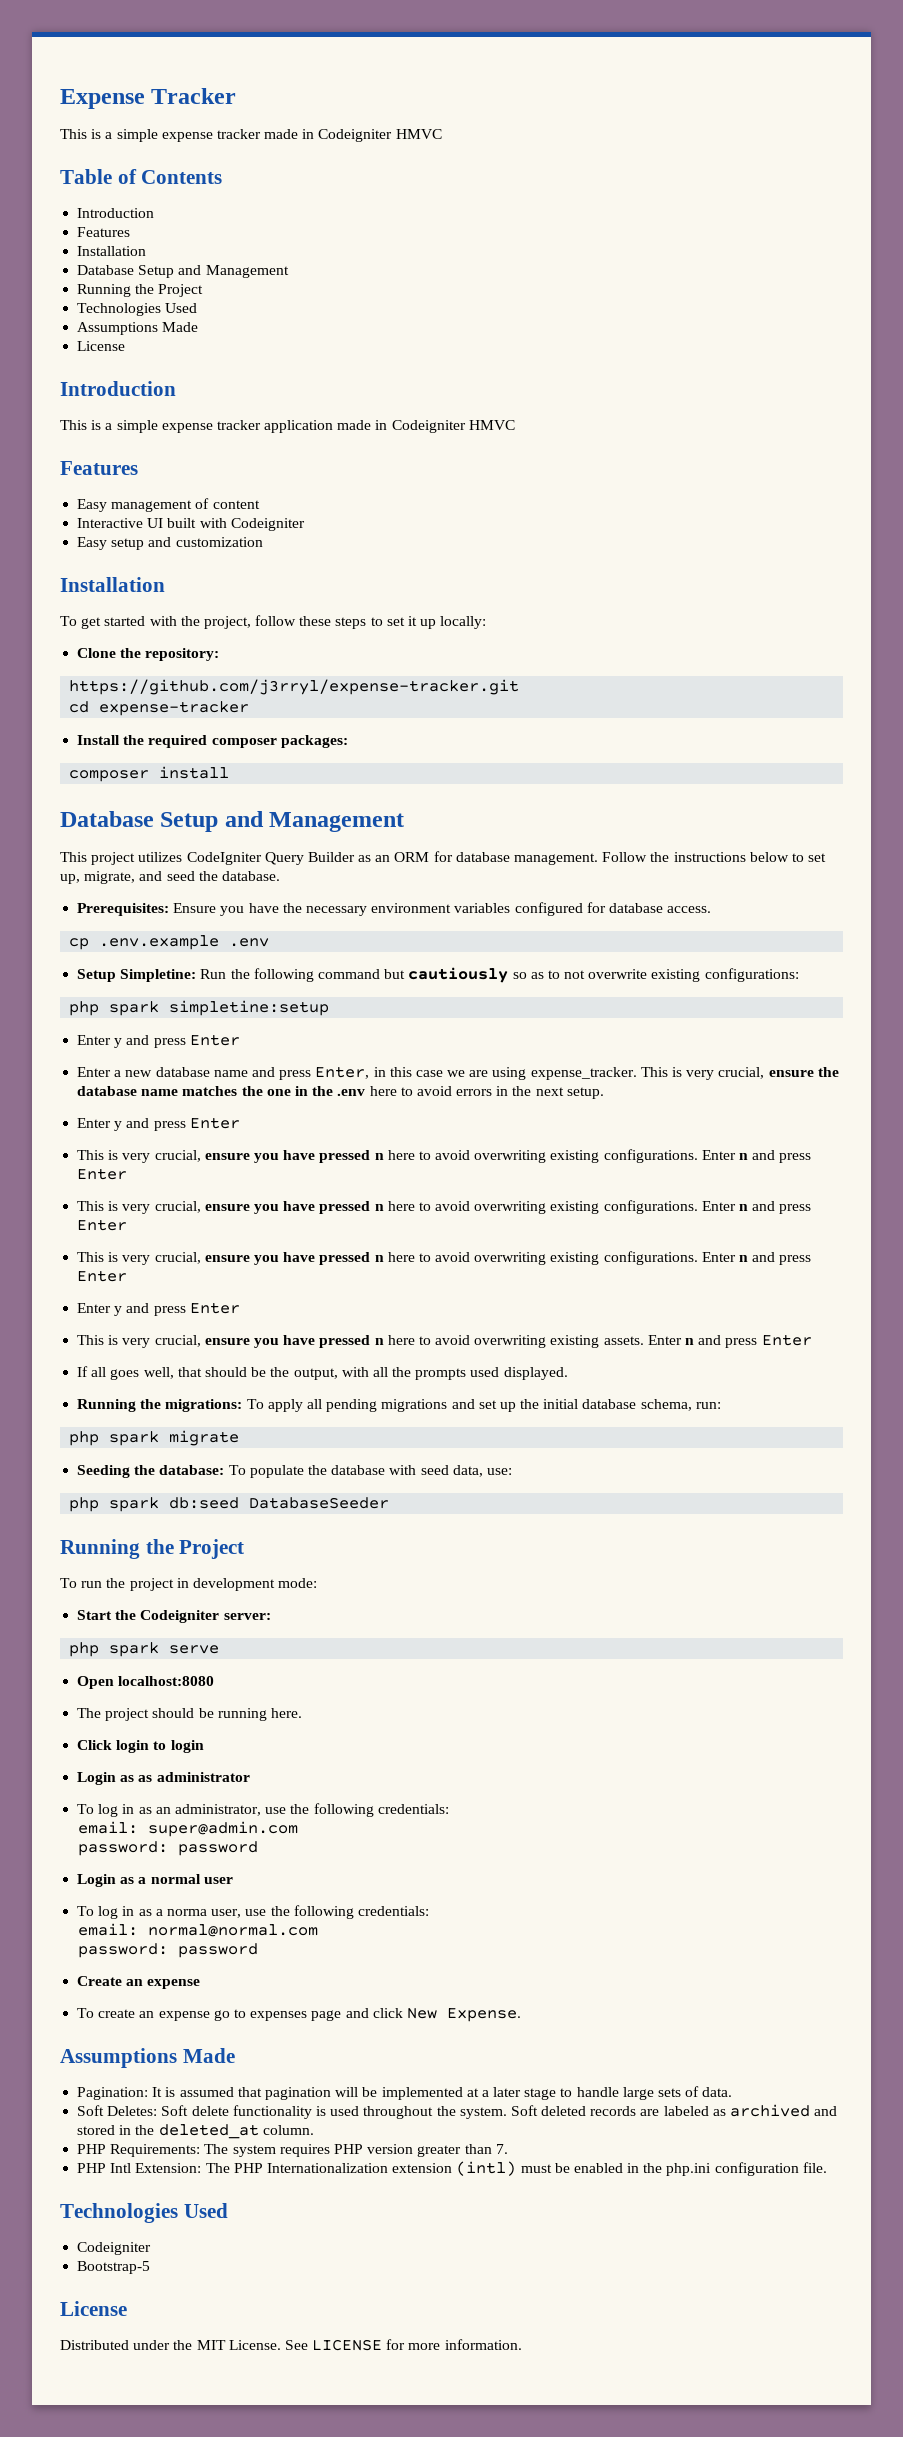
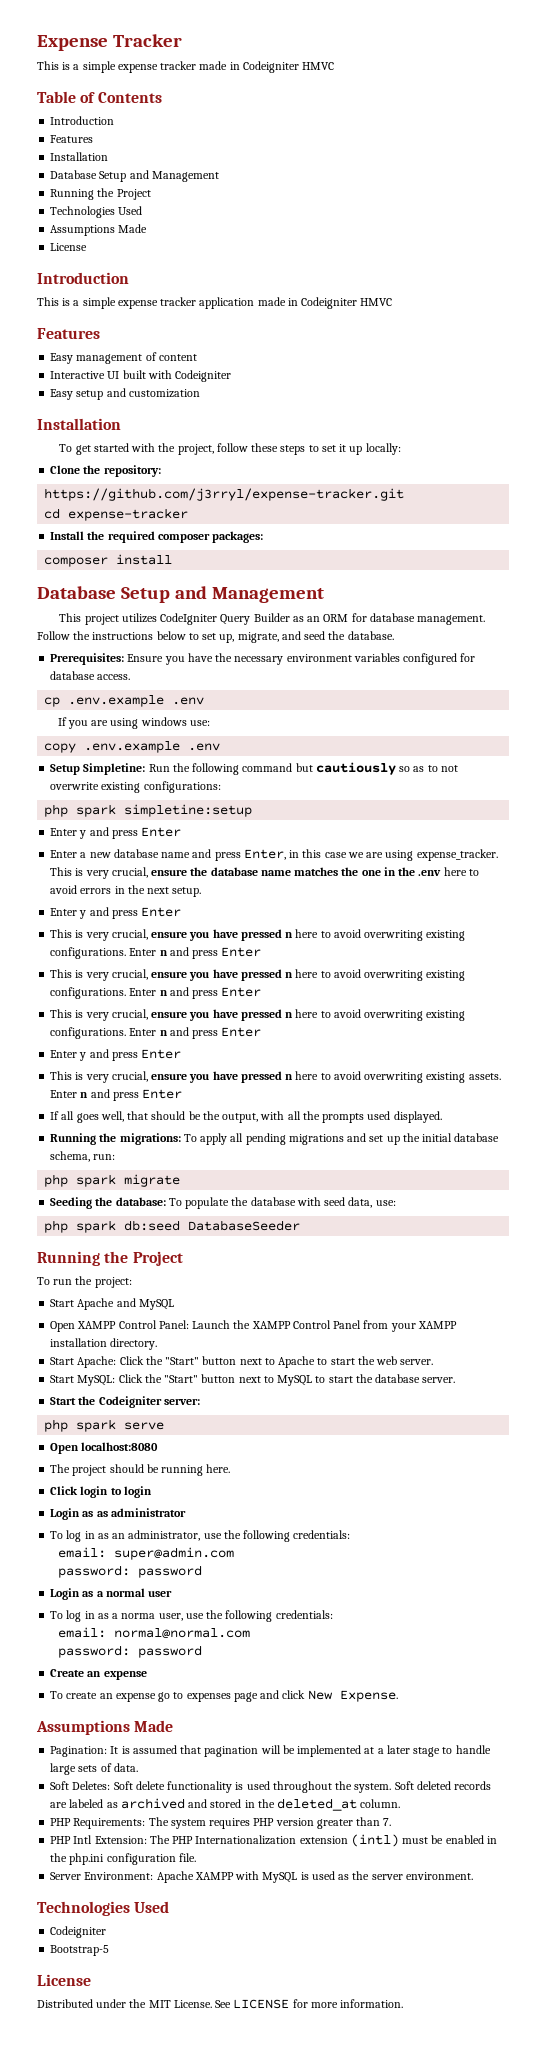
+ If you are using windows use:
+ copy .env.example .env
- To run the project in development mode:
+ To run the project:
+ Start Apache and MySQL
+ Open XAMPP Control Panel: Launch the XAMPP Control Panel from your XAMPP installation directory.
+ Start Apache: Click the "Start" button next to Apache to start the web server.
+ Start MySQL: Click the "Start" button next to MySQL to start the database server.
+ Server Environment: Apache XAMPP with MySQL is used as the server environment.

